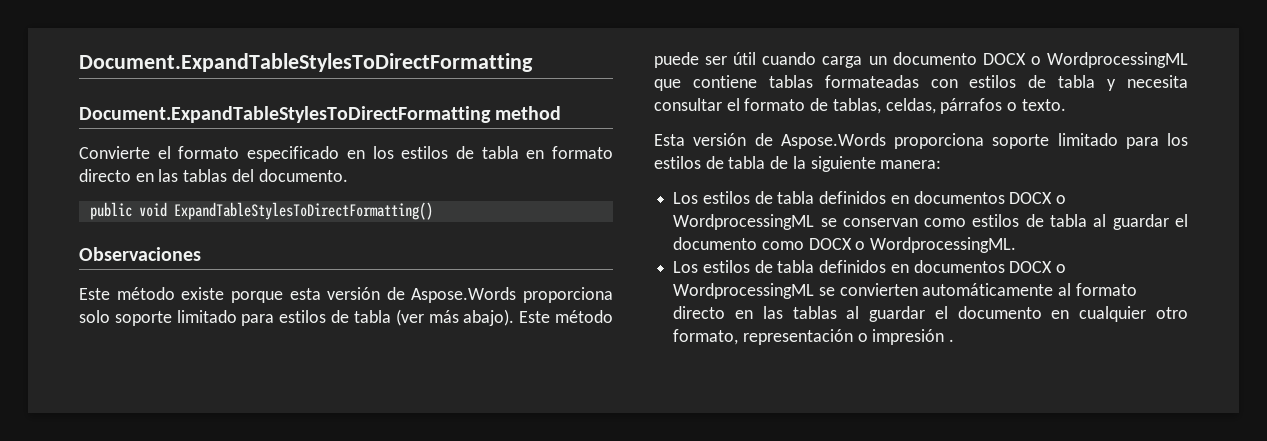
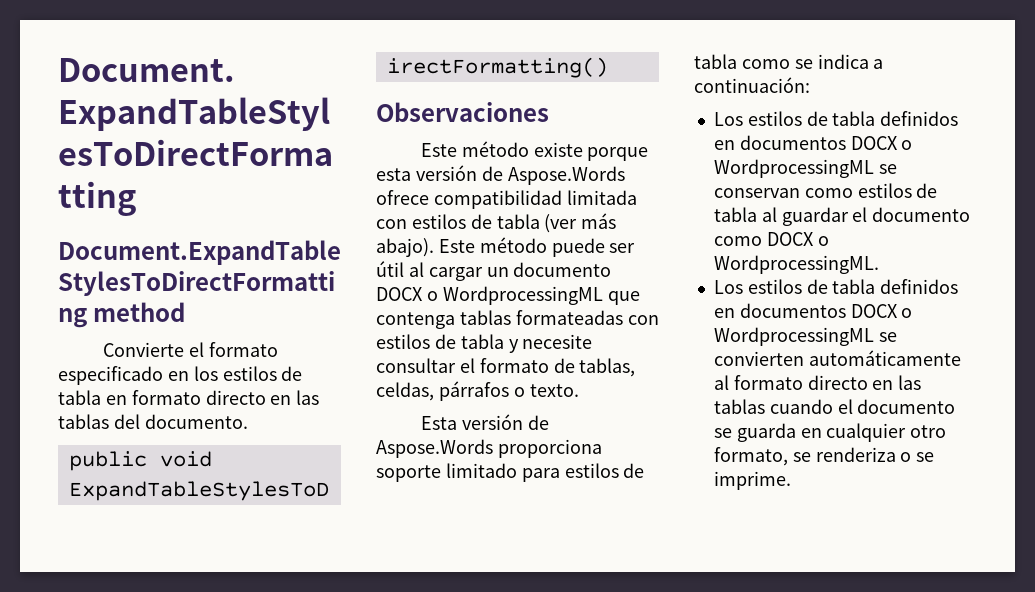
- Este método existe porque esta versión de Aspose.Words proporciona solo soporte limitado para estilos de tabla (ver más abajo).
+ Este método existe porque esta versión de Aspose.Words ofrece compatibilidad limitada con estilos de tabla (ver más abajo).
- Este método puede ser útil cuando carga un documento DOCX o WordprocessingML que contiene tablas formateadas con estilos de tabla y necesita consultar el formato de tablas, celdas, párrafos o texto.
+ Este método puede ser útil al cargar un documento DOCX o WordprocessingML que contenga tablas formateadas con estilos de tabla y necesite consultar el formato de tablas, celdas, párrafos o texto.
- Esta versión de Aspose.Words proporciona soporte limitado para los estilos de tabla de la siguiente manera:
+ Esta versión de Aspose.Words proporciona soporte limitado para estilos de tabla como se indica a continuación:
- Los estilos de tabla definidos en documentos DOCX o WordprocessingML se convierten automáticamente al formato directo en las tablas al guardar el documento en cualquier otro formato, representación o impresión .
+ Los estilos de tabla definidos en documentos DOCX o WordprocessingML se convierten automáticamente al formato directo en las tablas cuando el documento se guarda en cualquier otro formato, se renderiza o se imprime.

